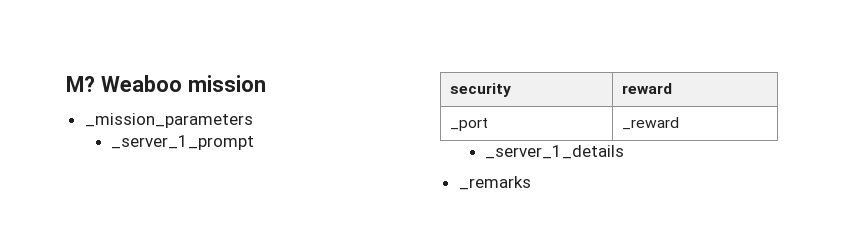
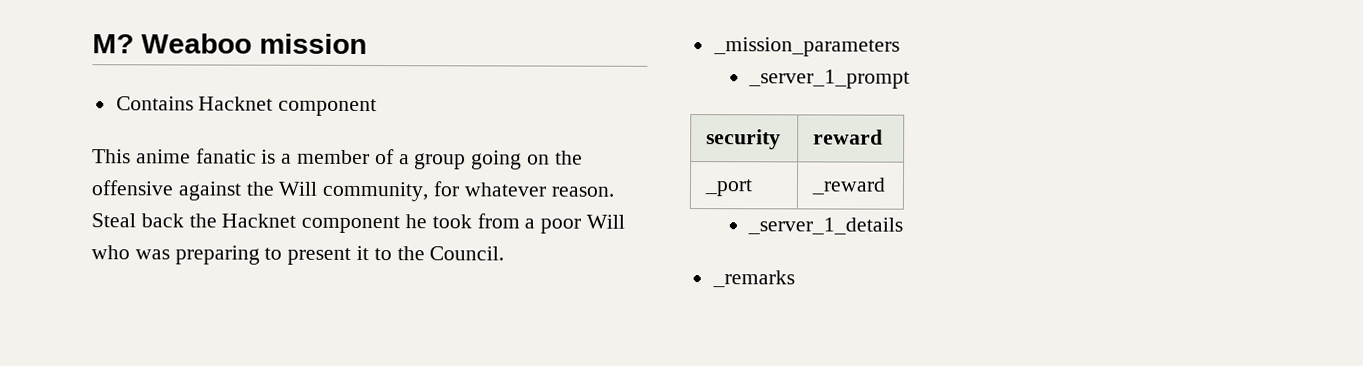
+ Contains Hacknet component
+ This anime fanatic is a member of a group going on the offensive against the Will community, for whatever reason. Steal back the Hacknet component he took from a poor Will who was preparing to present it to the Council.

